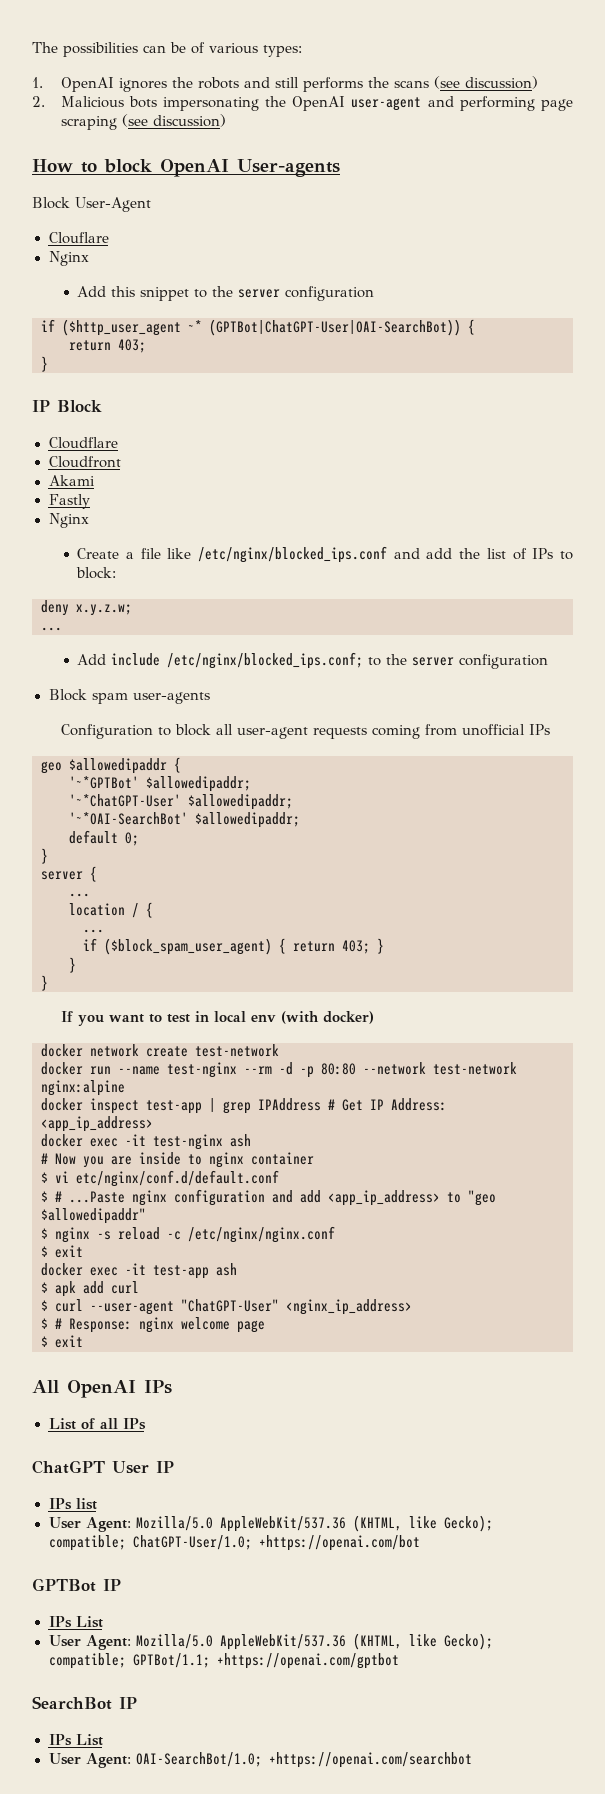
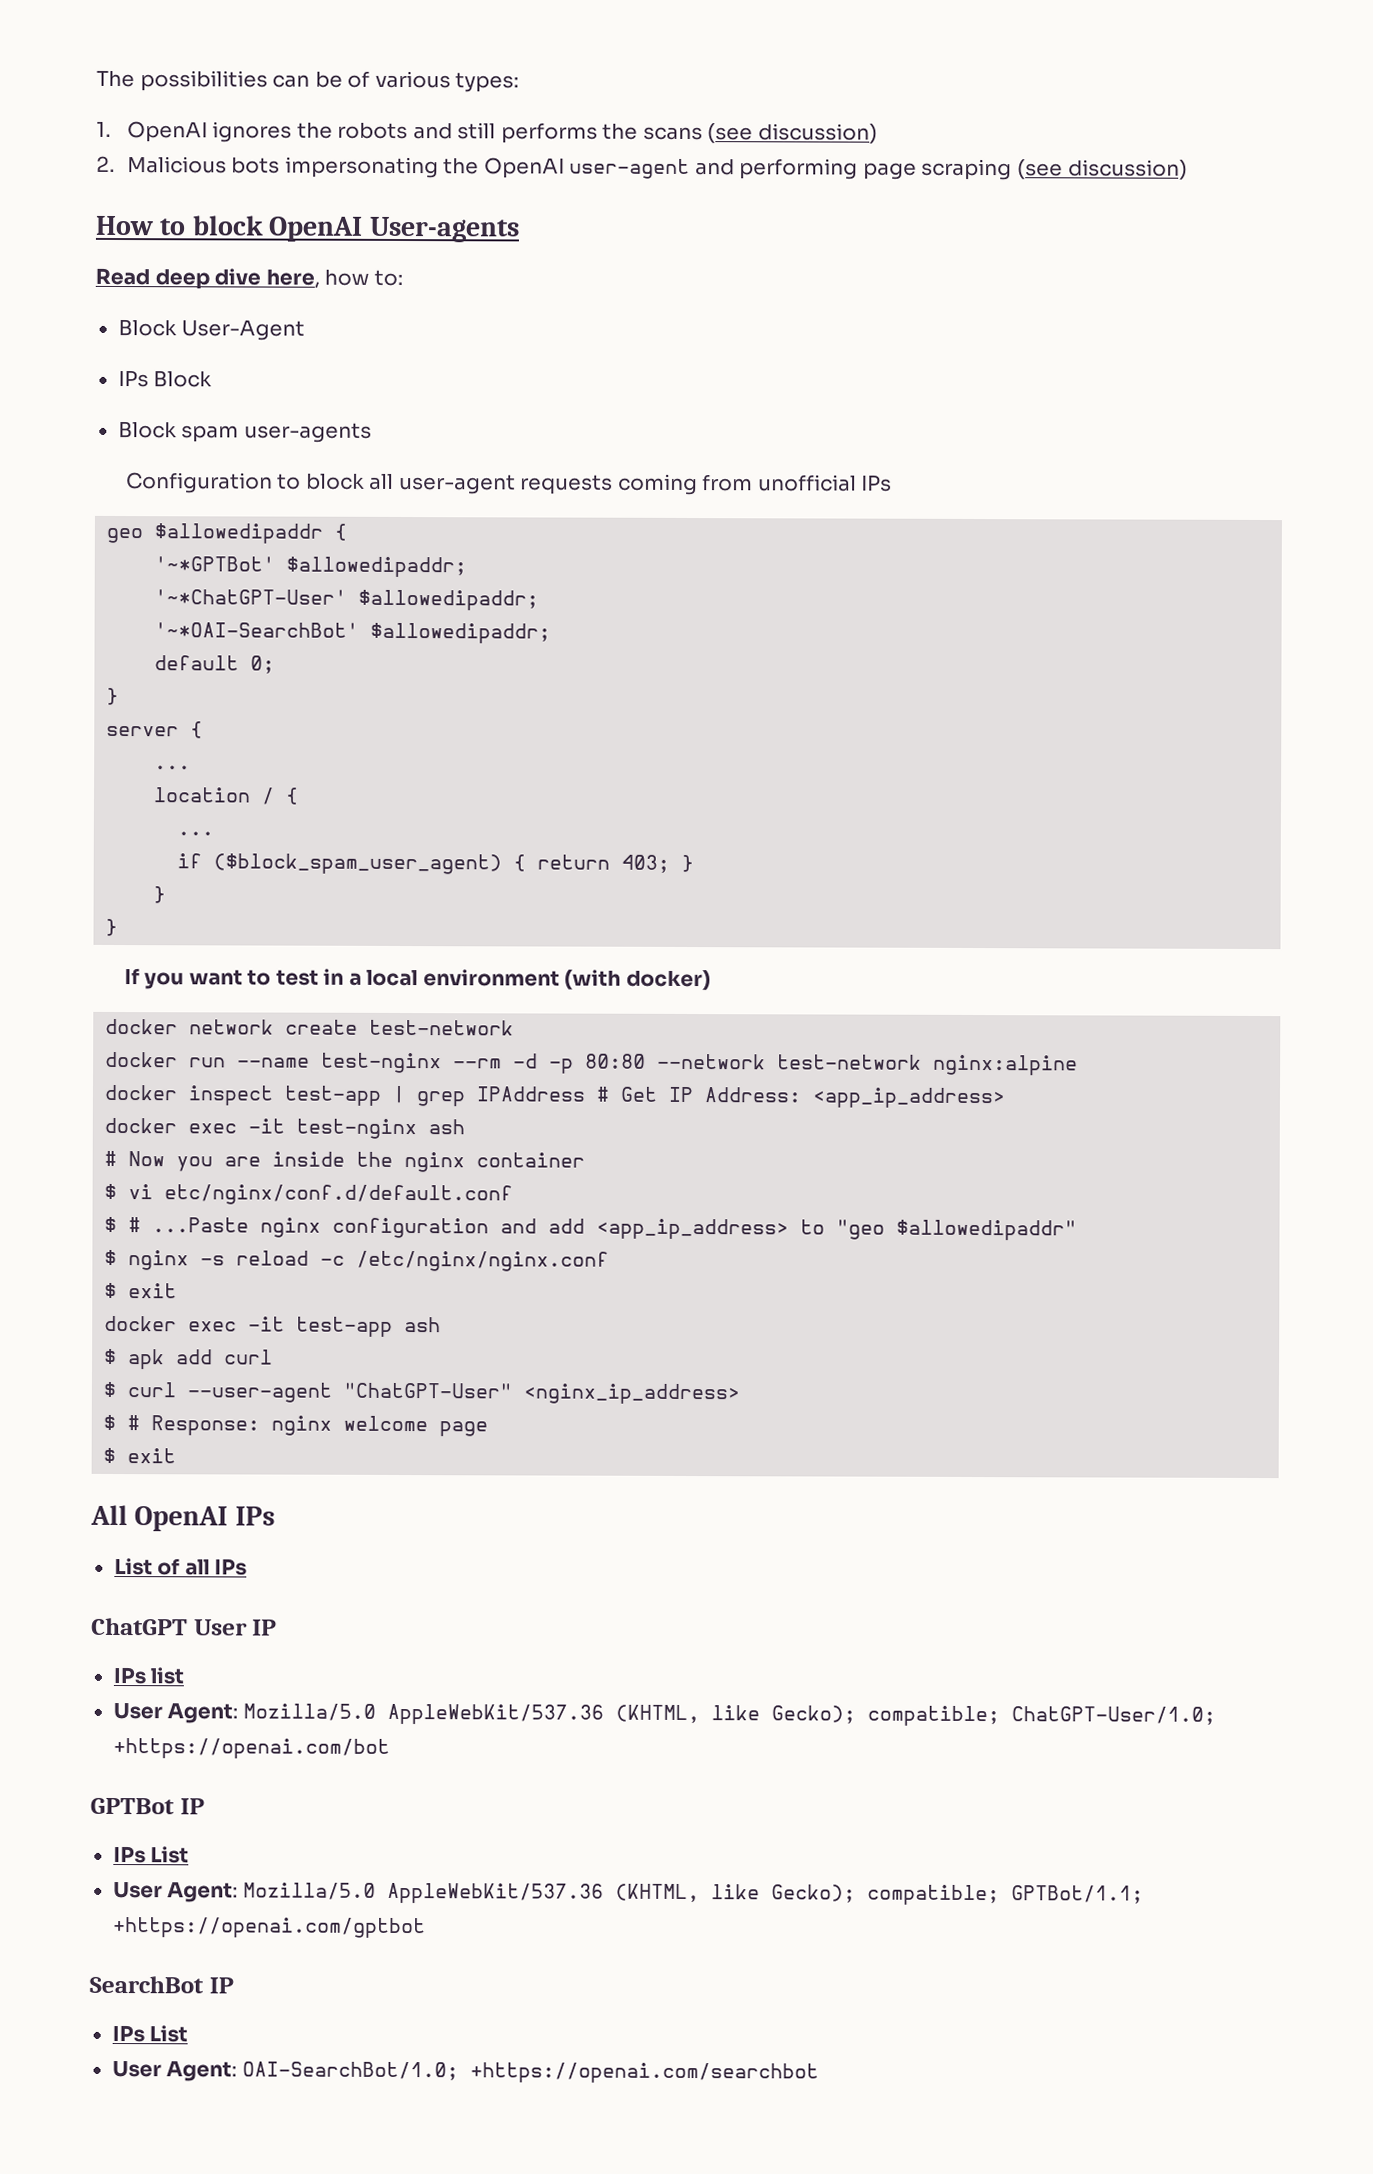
+ Read deep dive here, how to:
  Block User-Agent
- Clouflare
- Nginx
- Add this snippet to the server configuration
- if ($http_user_agent ~* (GPTBot|ChatGPT-User|OAI-SearchBot)) {
- return 403;
- }
- IP Block
- Cloudflare
- Cloudfront
- Akami
- Fastly
- Nginx
- Create a file like /etc/nginx/blocked_ips.conf and add the list of IPs to block:
- deny x.y.z.w;
- ...
- Add include /etc/nginx/blocked_ips.conf; to the server configuration
+ IPs Block
- If you want to test in local env (with docker)
+ If you want to test in a local environment (with docker)
- # Now you are inside to nginx container
+ # Now you are inside the nginx container

